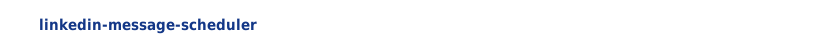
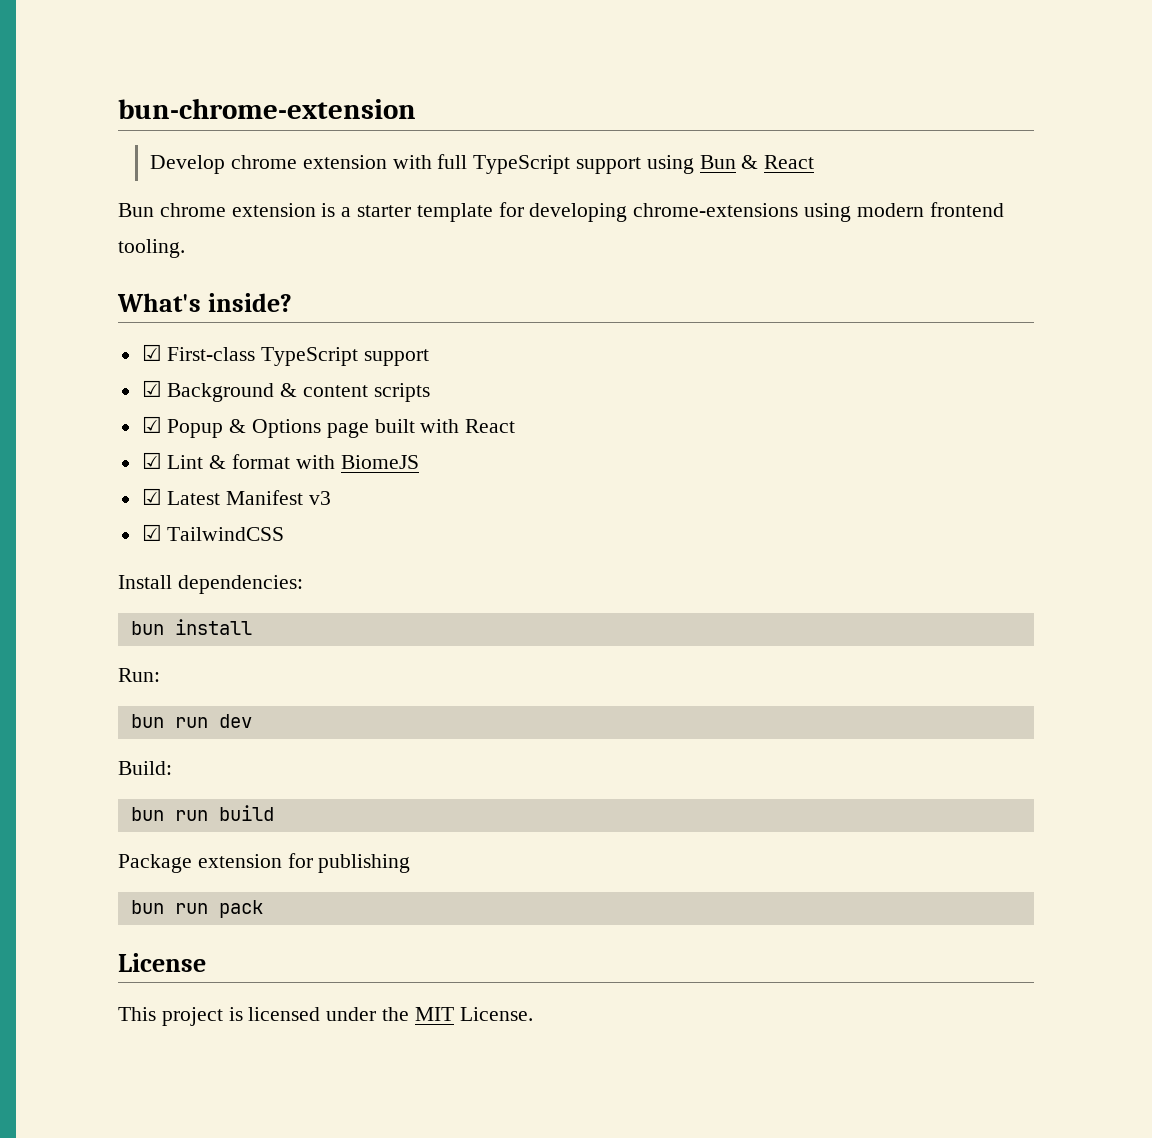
- linkedin-message-scheduler
+ bun-chrome-extension
+ Develop chrome extension with full TypeScript support using Bun & React
+ Bun chrome extension is a starter template for developing chrome-extensions using modern frontend tooling.
+ What's inside?
+ ☑ First-class TypeScript support
+ ☑ Background & content scripts
+ ☑ Popup & Options page built with React
+ ☑ Lint & format with BiomeJS
+ ☑ Latest Manifest v3
+ ☑ TailwindCSS
+ Install dependencies:
+ bun install
+ Run:
+ bun run dev
+ Build:
+ bun run build
+ Package extension for publishing
+ bun run pack
+ License
+ This project is licensed under the MIT License.

